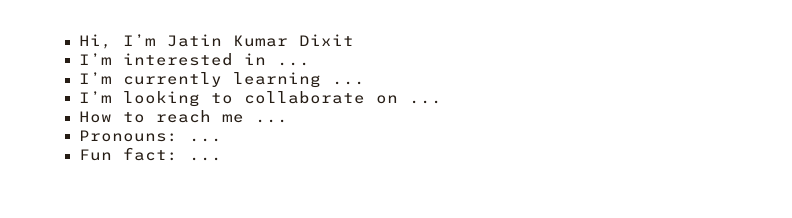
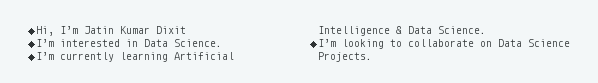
- I’m interested in ...
+ I’m interested in Data Science.
- I’m currently learning ...
+ I’m currently learning Artificial Intelligence & Data Science.
- I’m looking to collaborate on ...
- How to reach me ...
- Pronouns: ...
- Fun fact: ...
+ I’m looking to collaborate on Data Science Projects.

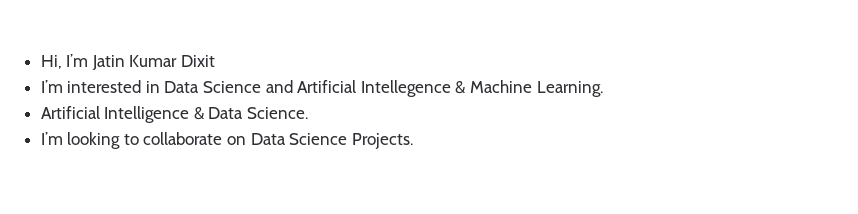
- I’m interested in Data Science.
- I’m currently learning Artificial Intelligence & Data Science.
+ I’m interested in Data Science and Artificial Intellegence & Machine Learning.
+ Artificial Intelligence & Data Science.

